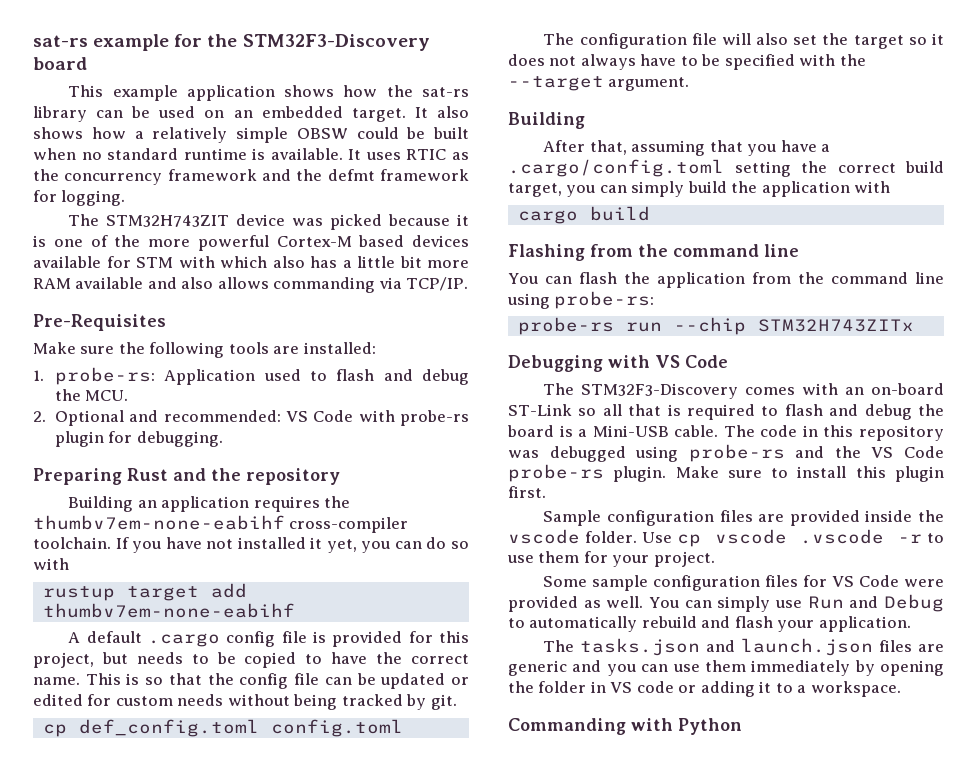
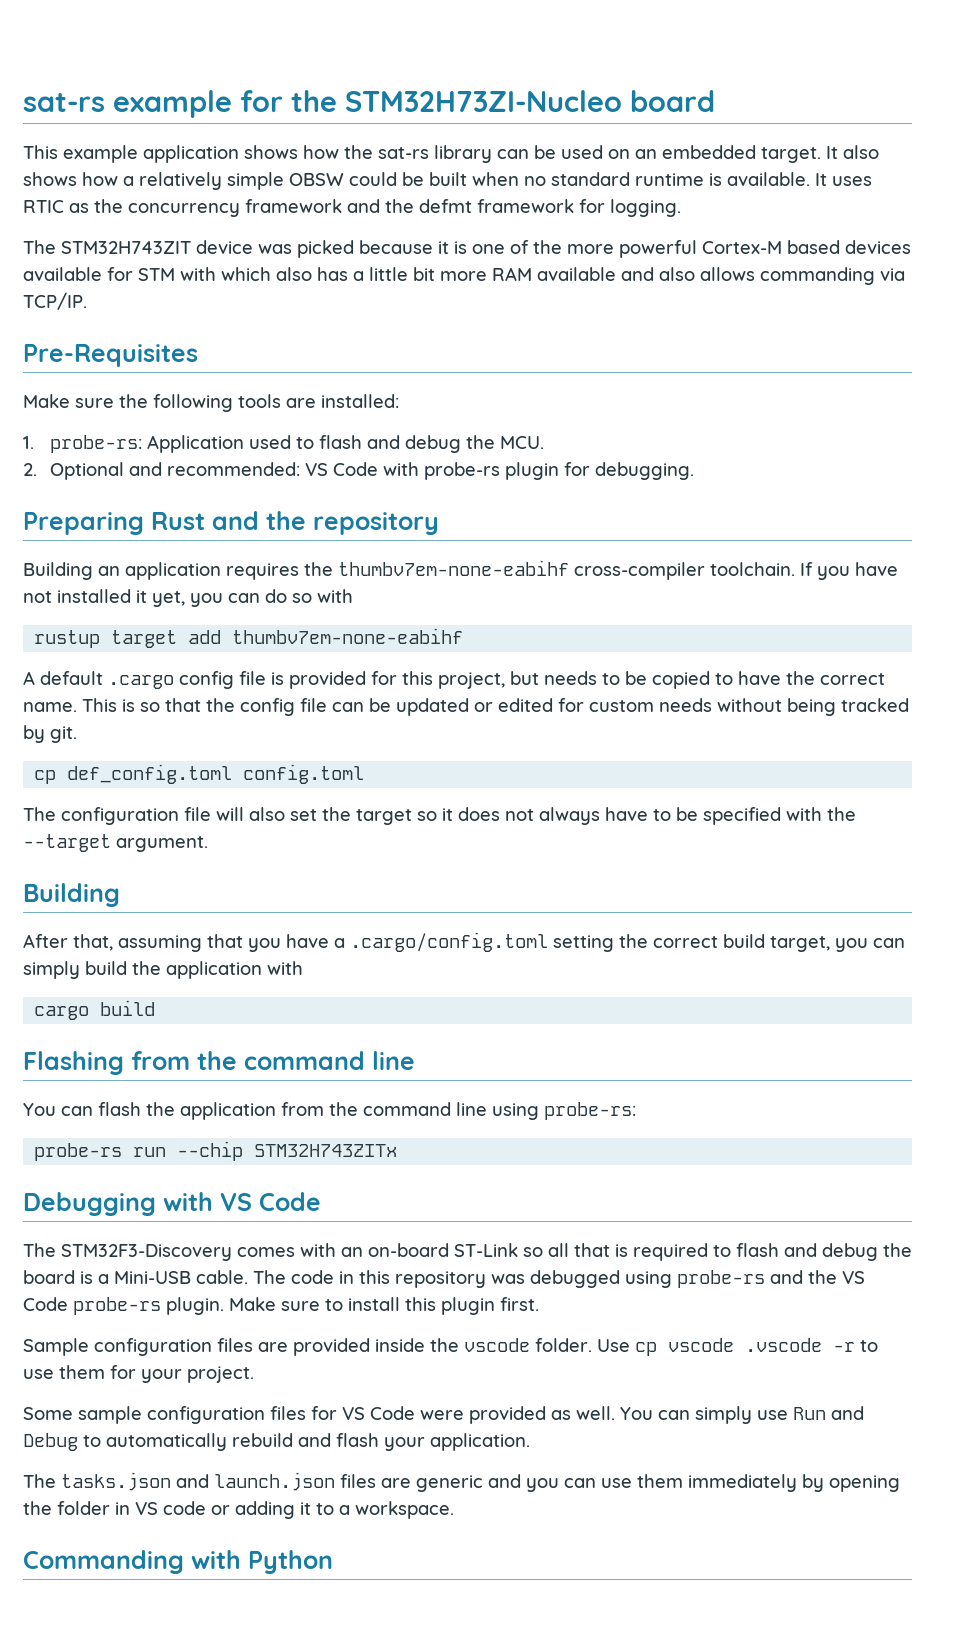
- sat-rs example for the STM32F3-Discovery board
+ sat-rs example for the STM32H73ZI-Nucleo board

